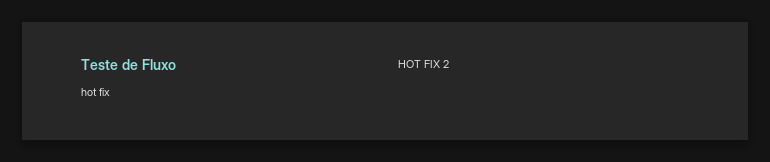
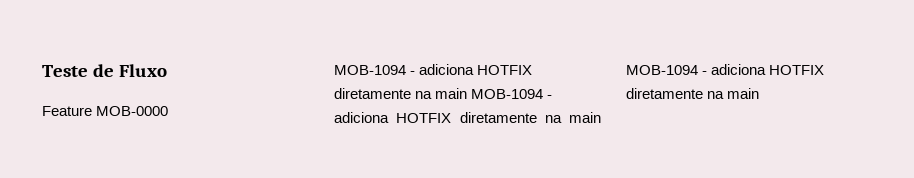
- hot fix
- HOT FIX 2
+ Feature MOB-0000
+ MOB-1094 - adiciona HOTFIX diretamente na main MOB-1094 - adiciona HOTFIX diretamente na main MOB-1094 - adiciona HOTFIX diretamente na main

